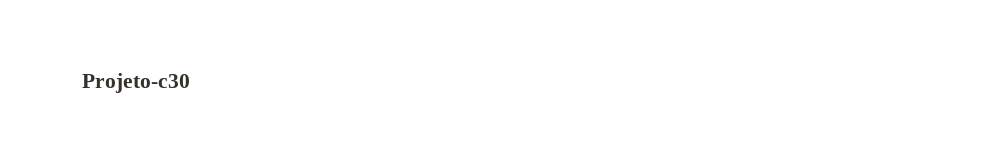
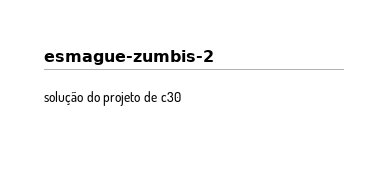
- Projeto-c30
+ esmague-zumbis-2
+ solução do projeto de c30

